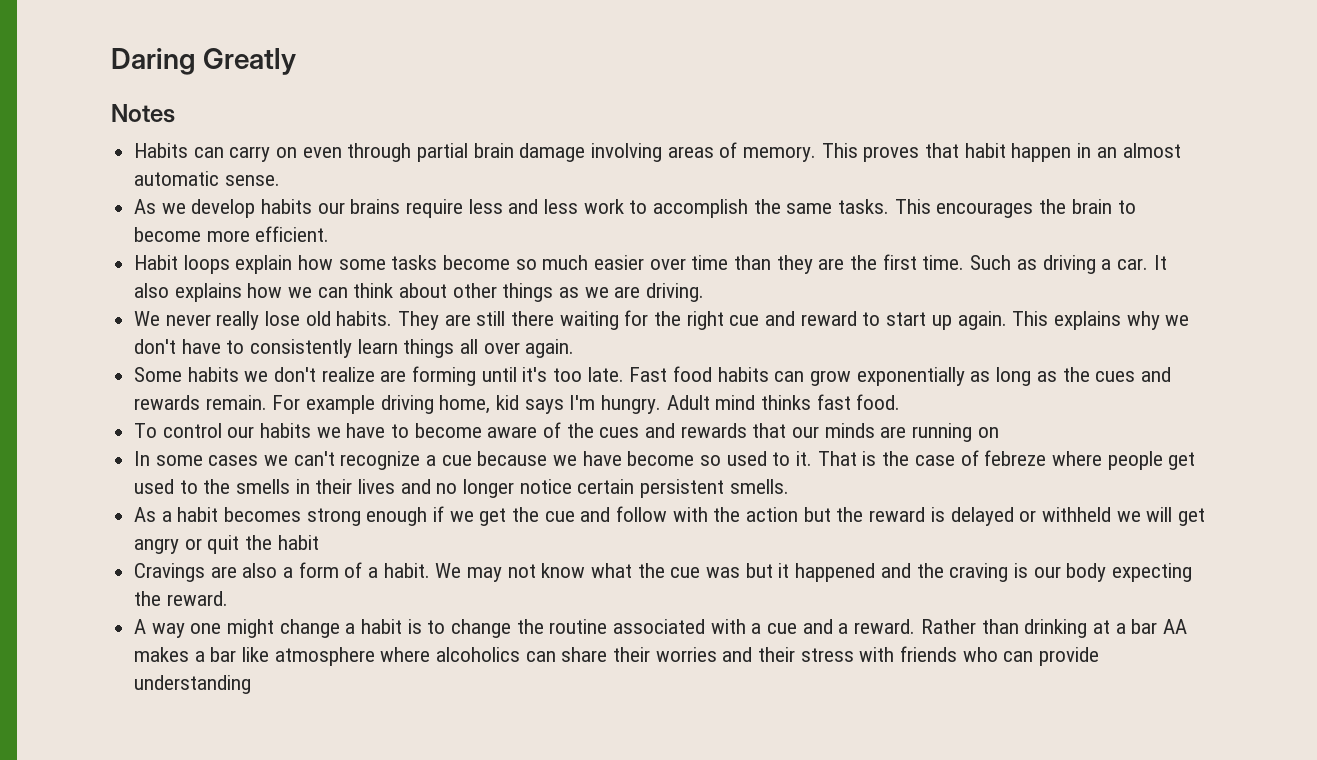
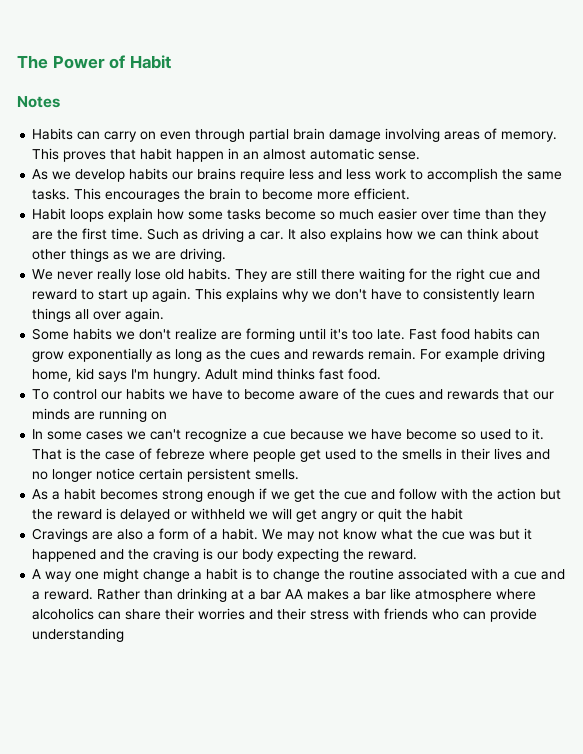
- Daring Greatly
+ The Power of Habit

